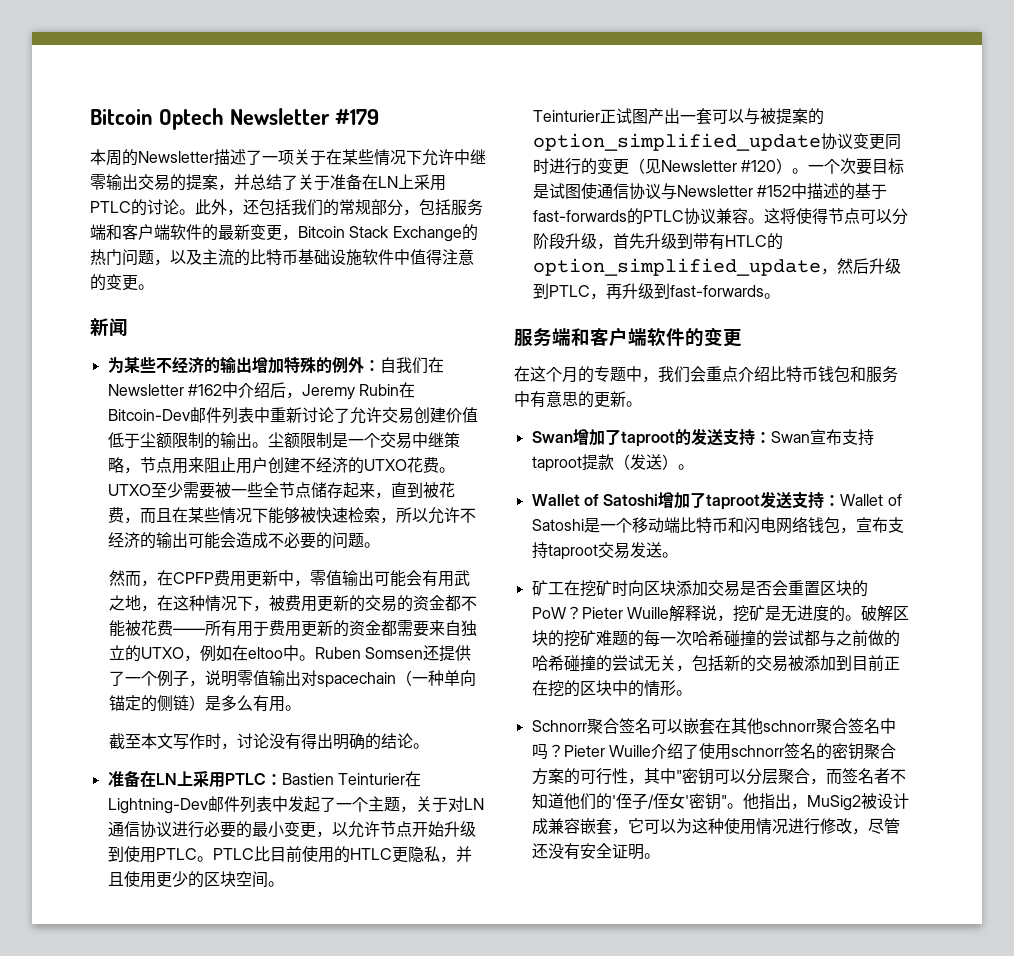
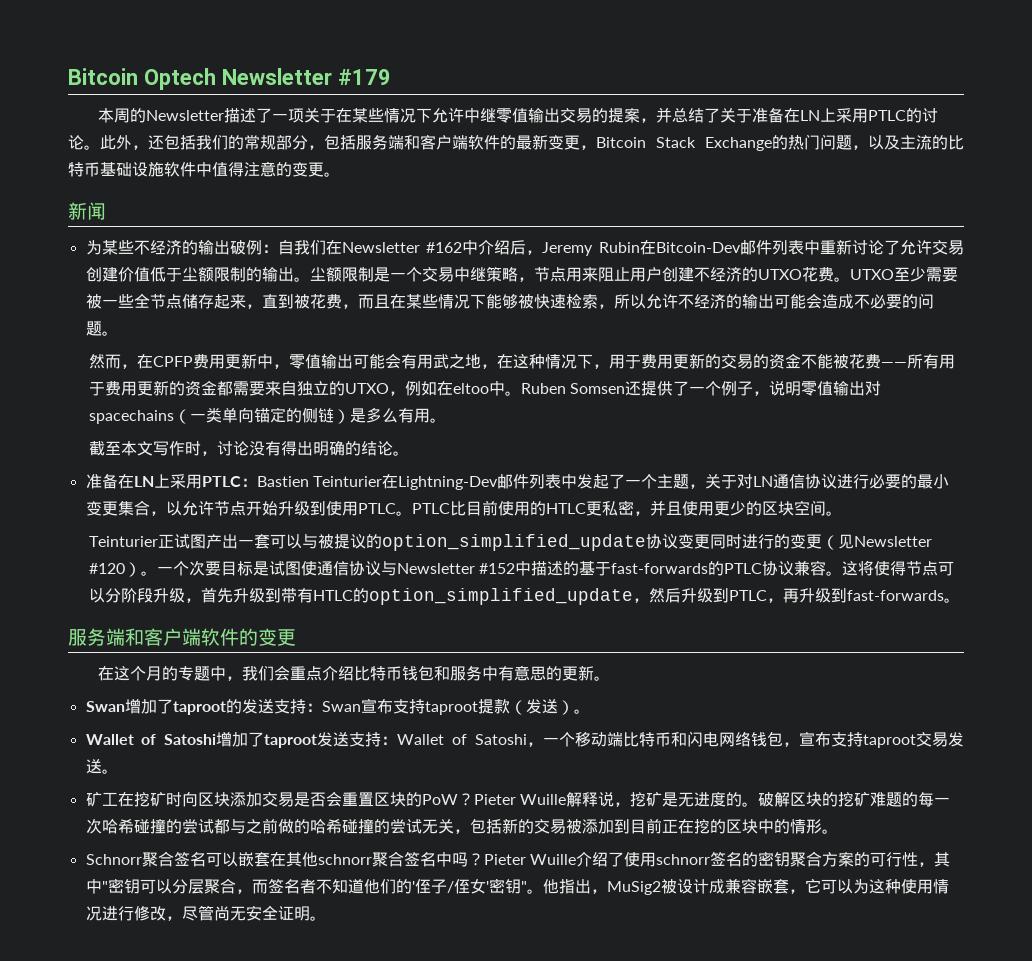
- 本周的Newsletter描述了一项关于在某些情况下允许中继零输出交易的提案，并总结了关于准备在LN上采用PTLC的讨论。
+ 本周的Newsletter描述了一项关于在某些情况下允许中继零值输出交易的提案，并总结了关于准备在LN上采用PTLC的讨论。
- 为某些不经济的输出增加特殊的例外：自我们在Newsletter #162中介绍后，Jeremy Rubin在Bitcoin-Dev邮件列表中重新讨论了允许交易创建价值低于尘额限制的输出。
+ 为某些不经济的输出破例：自我们在Newsletter #162中介绍后，Jeremy Rubin在Bitcoin-Dev邮件列表中重新讨论了允许交易创建价值低于尘额限制的输出。
- 然而，在CPFP费用更新中，零值输出可能会有用武之地，在这种情况下，被费用更新的交易的资金都不能被花费——所有用于费用更新的资金都需要来自独立的UTXO，例如在eltoo中。
+ 然而，在CPFP费用更新中，零值输出可能会有用武之地，在这种情况下，用于费用更新的交易的资金不能被花费——所有用于费用更新的资金都需要来自独立的UTXO，例如在eltoo中。
- Ruben Somsen还提供了一个例子，说明零值输出对spacechain（一种单向锚定的侧链）是多么有用。
+ Ruben Somsen还提供了一个例子，说明零值输出对spacechains（一类单向锚定的侧链）是多么有用。
- 准备在LN上采用PTLC：Bastien Teinturier在Lightning-Dev邮件列表中发起了一个主题，关于对LN通信协议进行必要的最小变更，以允许节点开始升级到使用PTLC。
+ 准备在LN上采用PTLC：Bastien Teinturier在Lightning-Dev邮件列表中发起了一个主题，关于对LN通信协议进行必要的最小变更集合，以允许节点开始升级到使用PTLC。
- PTLC比目前使用的HTLC更隐私，并且使用更少的区块空间。
+ PTLC比目前使用的HTLC更私密，并且使用更少的区块空间。
- Teinturier正试图产出一套可以与被提案的option_simplified_update协议变更同时进行的变更（见Newsletter #120）。
+ Teinturier正试图产出一套可以与被提议的option_simplified_update协议变更同时进行的变更（见Newsletter #120）。
- Wallet of Satoshi增加了taproot发送支持：Wallet of Satoshi是一个移动端比特币和闪电网络钱包，宣布支持taproot交易发送。
+ Wallet of Satoshi增加了taproot发送支持：Wallet of Satoshi，一个移动端比特币和闪电网络钱包，宣布支持taproot交易发送。
- 他指出，MuSig2被设计成兼容嵌套，它可以为这种使用情况进行修改，尽管还没有安全证明。
+ 他指出，MuSig2被设计成兼容嵌套，它可以为这种使用情况进行修改，尽管尚无安全证明。

